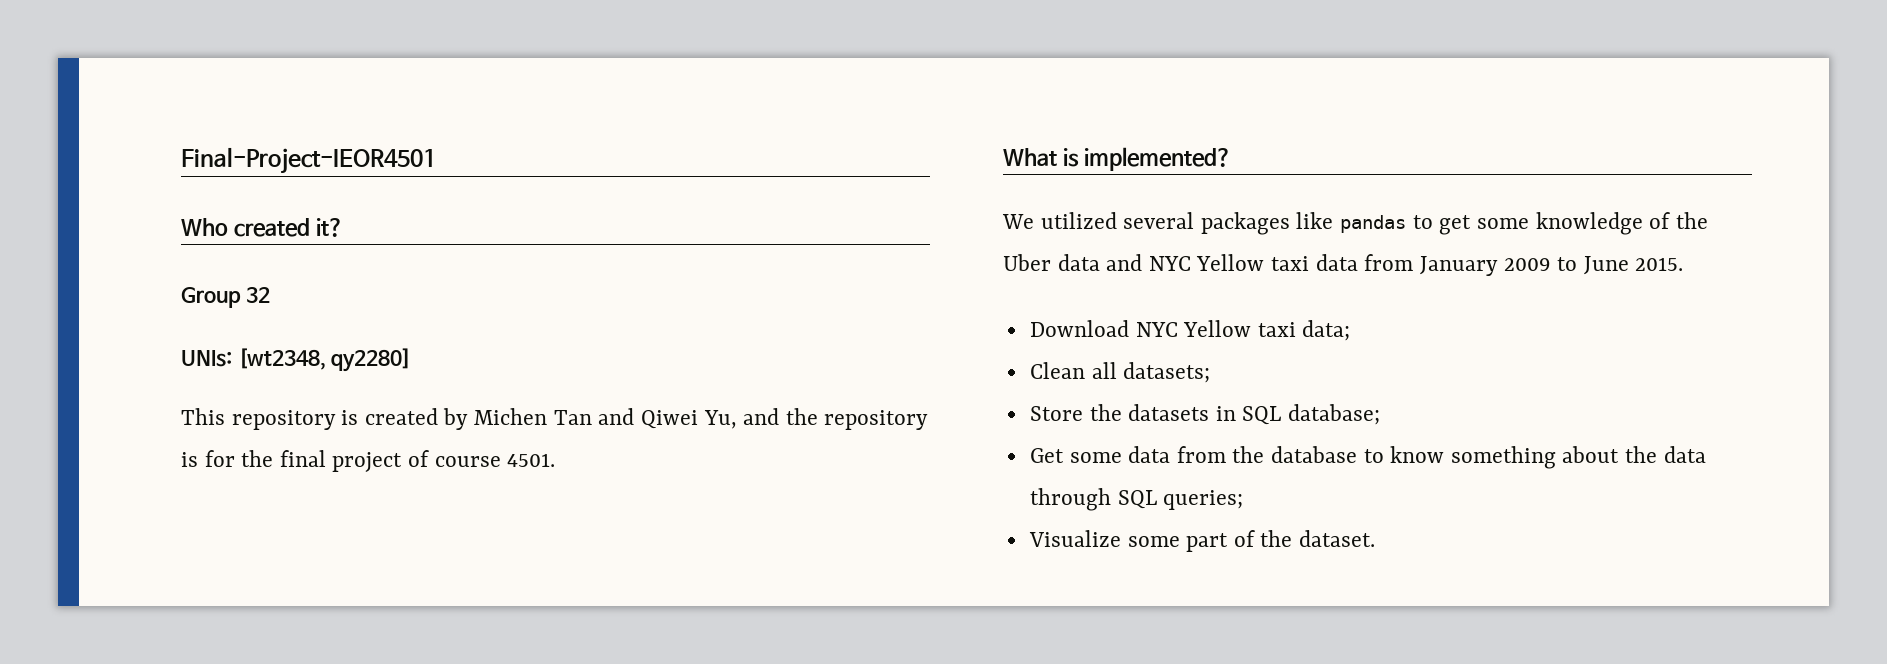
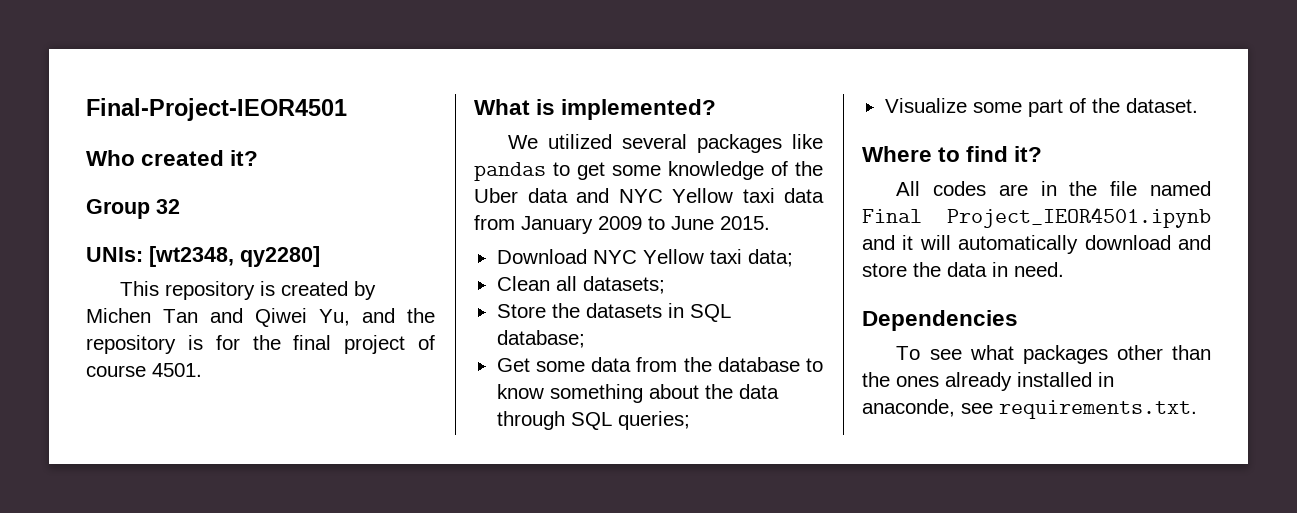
+ Where to find it?
+ All codes are in the file named Final Project_IEOR4501.ipynb and it will automatically download and store the data in need.
+ Dependencies
+ To see what packages other than the ones already installed in anaconde, see requirements.txt.

